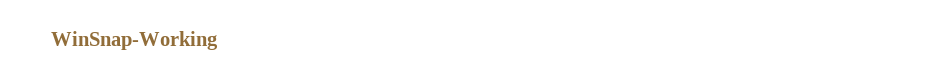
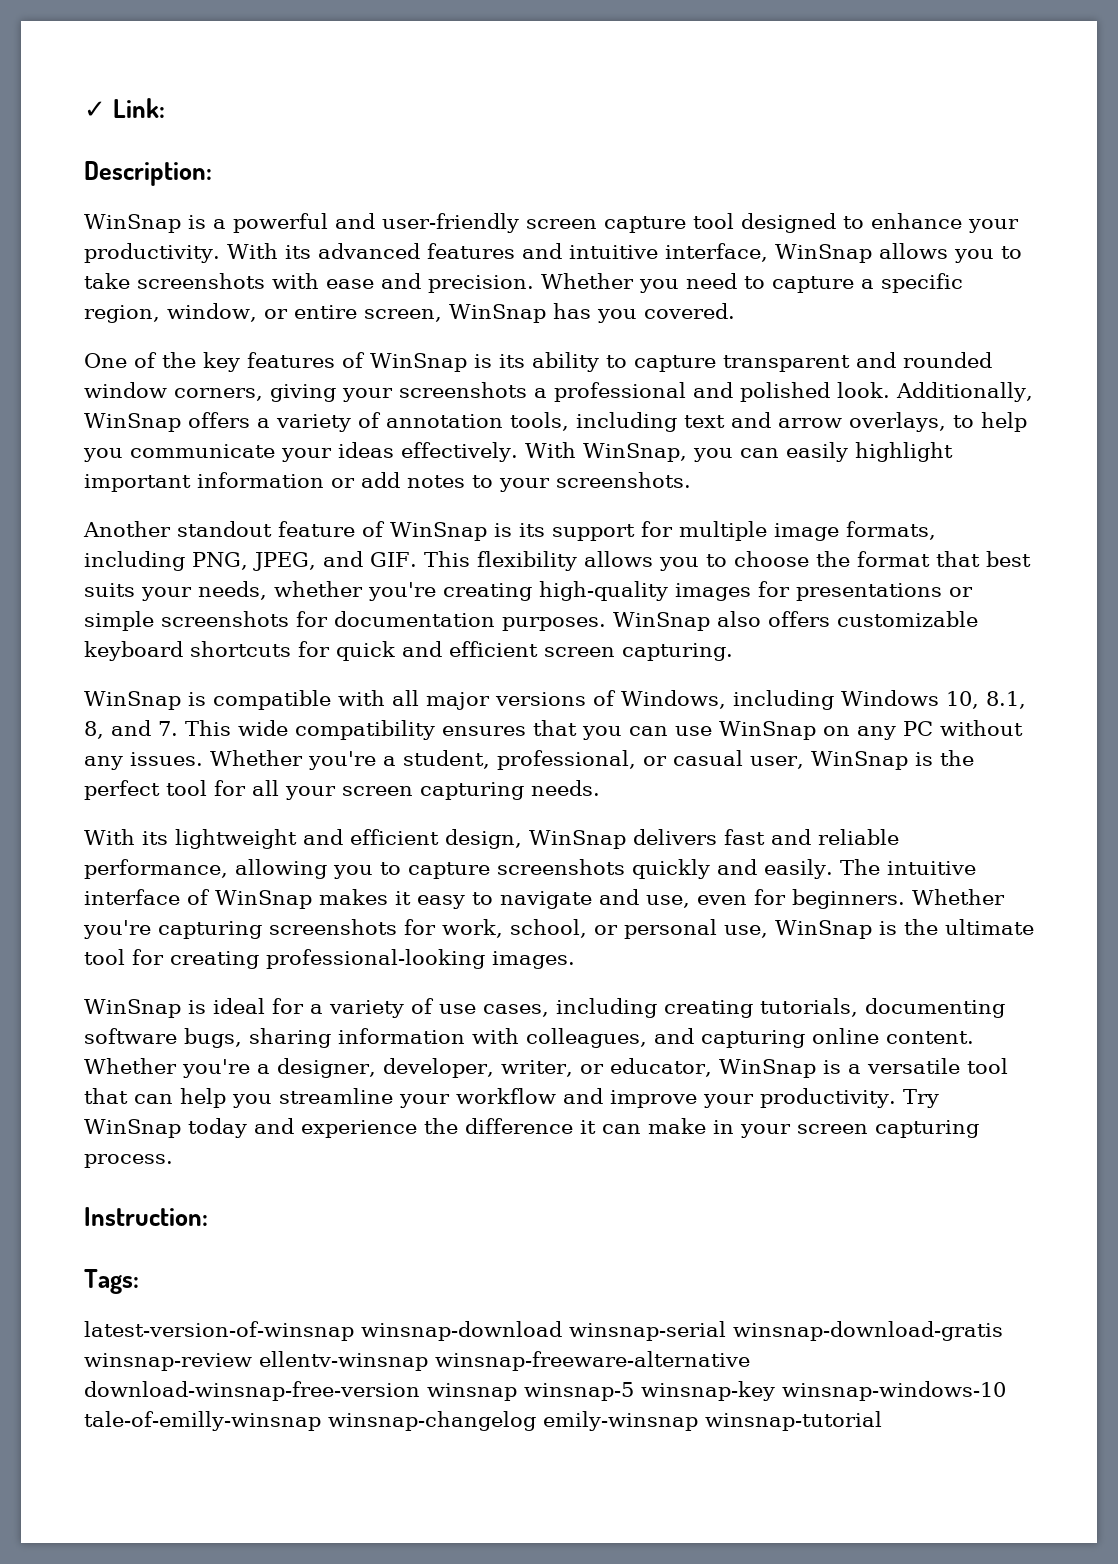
- WinSnap-Working
+ ✓ Link:
+ Description:
+ WinSnap is a powerful and user-friendly screen capture tool designed to enhance your productivity. With its advanced features and intuitive interface, WinSnap allows you to take screenshots with ease and precision. Whether you need to capture a specific region, window, or entire screen, WinSnap has you covered.
+ One of the key features of WinSnap is its ability to capture transparent and rounded window corners, giving your screenshots a professional and polished look. Additionally, WinSnap offers a variety of annotation tools, including text and arrow overlays, to help you communicate your ideas effectively. With WinSnap, you can easily highlight important information or add notes to your screenshots.
+ Another standout feature of WinSnap is its support for multiple image formats, including PNG, JPEG, and GIF. This flexibility allows you to choose the format that best suits your needs, whether you're creating high-quality images for presentations or simple screenshots for documentation purposes. WinSnap also offers customizable keyboard shortcuts for quick and efficient screen capturing.
+ WinSnap is compatible with all major versions of Windows, including Windows 10, 8.1, 8, and 7. This wide compatibility ensures that you can use WinSnap on any PC without any issues. Whether you're a student, professional, or casual user, WinSnap is the perfect tool for all your screen capturing needs.
+ With its lightweight and efficient design, WinSnap delivers fast and reliable performance, allowing you to capture screenshots quickly and easily. The intuitive interface of WinSnap makes it easy to navigate and use, even for beginners. Whether you're capturing screenshots for work, school, or personal use, WinSnap is the ultimate tool for creating professional-looking images.
+ WinSnap is ideal for a variety of use cases, including creating tutorials, documenting software bugs, sharing information with colleagues, and capturing online content. Whether you're a designer, developer, writer, or educator, WinSnap is a versatile tool that can help you streamline your workflow and improve your productivity. Try WinSnap today and experience the difference it can make in your screen capturing process.
+ Instruction:
+ Tags:
+ latest-version-of-winsnap winsnap-download winsnap-serial winsnap-download-gratis winsnap-review ellentv-winsnap winsnap-freeware-alternative download-winsnap-free-version winsnap winsnap-5 winsnap-key winsnap-windows-10 tale-of-emilly-winsnap winsnap-changelog emily-winsnap winsnap-tutorial

